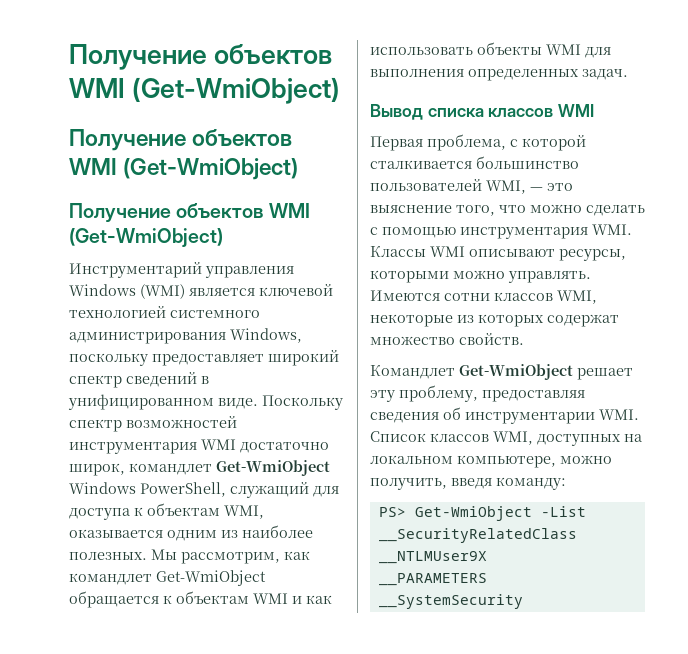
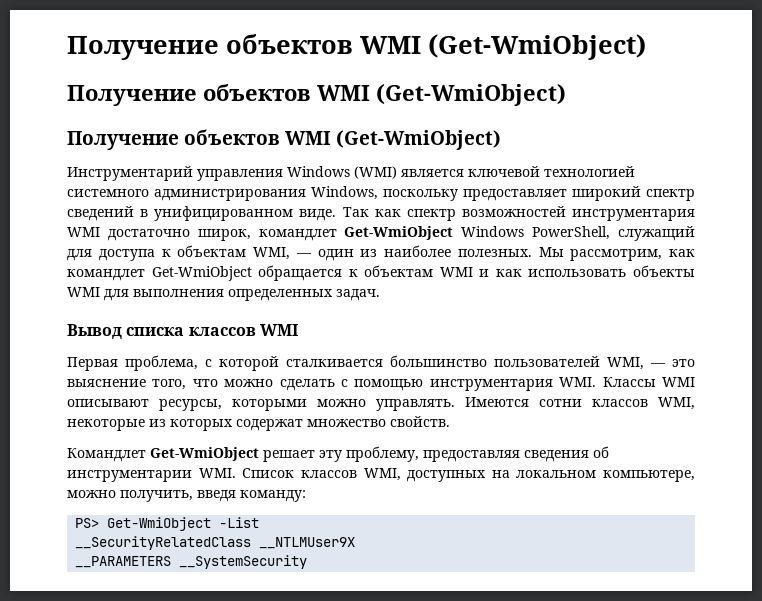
- Поскольку спектр возможностей инструментария WMI достаточно широк, командлет Get-WmiObject Windows PowerShell, служащий для доступа к объектам WMI, оказывается одним из наиболее полезных.
+ Так как спектр возможностей инструментария WMI достаточно широк, командлет Get-WmiObject Windows PowerShell, служащий для доступа к объектам WMI, — один из наиболее полезных.

